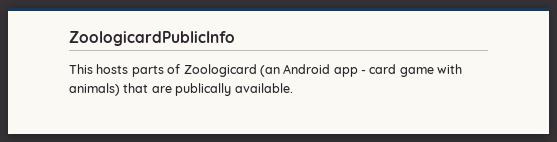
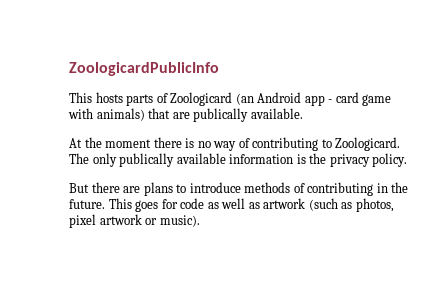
+ At the moment there is no way of contributing to Zoologicard. The only publically available information is the privacy policy.
+ But there are plans to introduce methods of contributing in the future. This goes for code as well as artwork (such as photos, pixel artwork or music).

